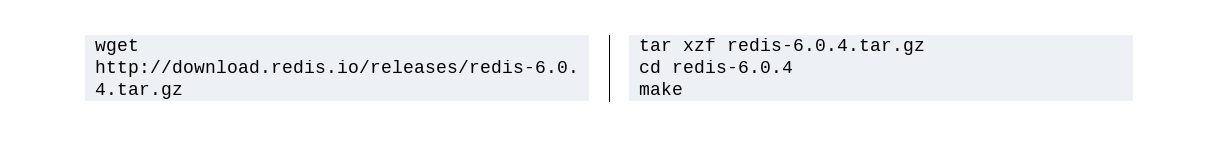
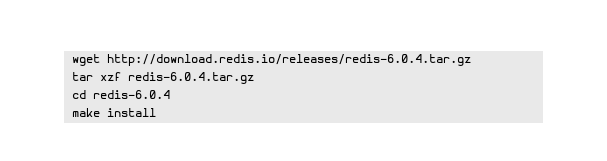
- make
+ make install

